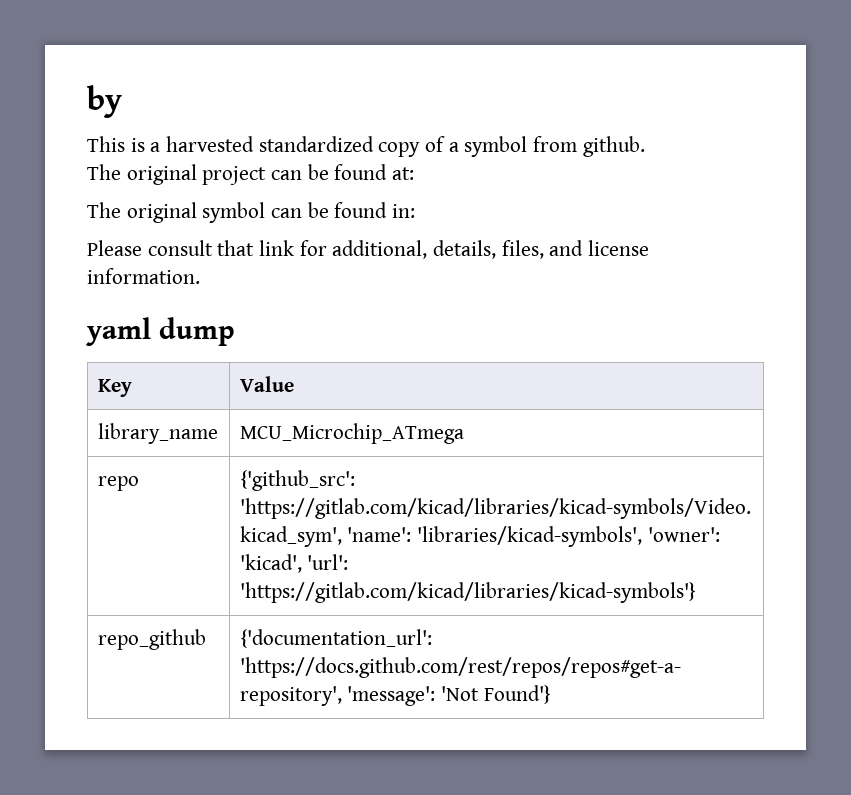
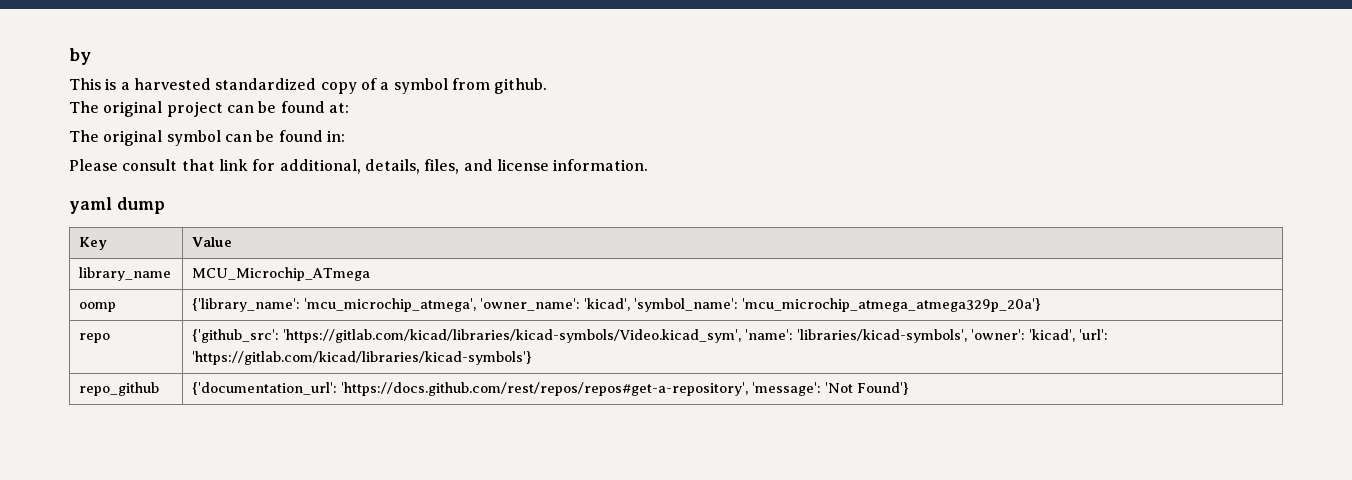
+ oomp | {'library_name': 'mcu_microchip_atmega', 'owner_name': 'kicad', 'symbol_name': 'mcu_microchip_atmega_atmega329p_20a'}

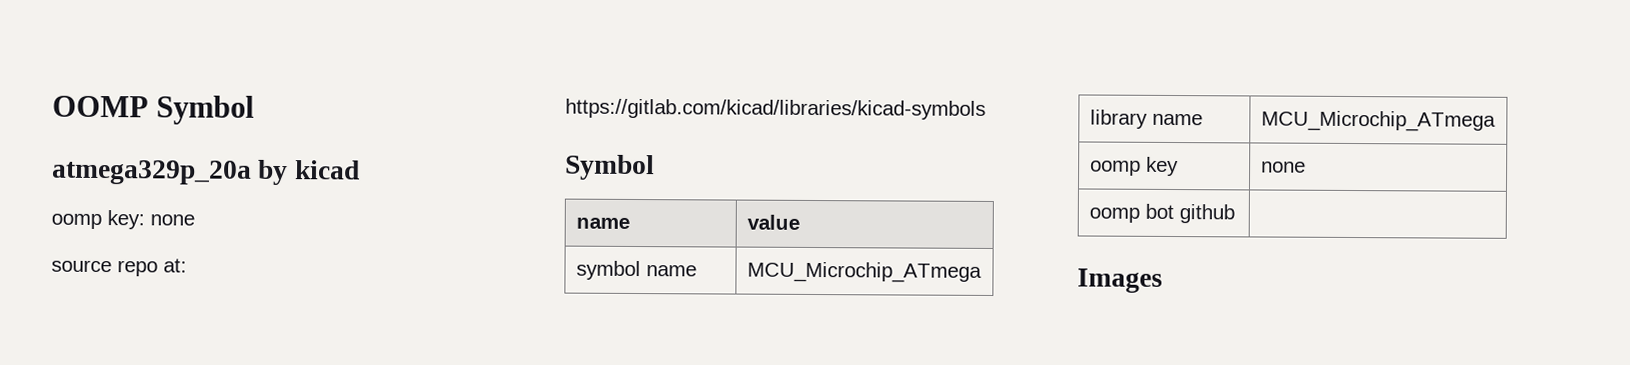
- by
- This is a harvested standardized copy of a symbol from github.
- The original project can be found at:
- The original symbol can be found in:
- Please consult that link for additional, details, files, and license information.
- yaml dump
- Key | Value
- library_name | MCU_Microchip_ATmega
- oomp | {'library_name': 'mcu_microchip_atmega', 'owner_name': 'kicad', 'symbol_name': 'mcu_microchip_atmega_atmega329p_20a'}
- repo | {'github_src': 'https://gitlab.com/kicad/libraries/kicad-symbols/Video.kicad_sym', 'name': 'libraries/kicad-symbols', 'owner': 'kicad', 'url': 'https://gitlab.com/kicad/libraries/kicad-symbols'}
- repo_github | {'documentation_url': 'https://docs.github.com/rest/repos/repos#get-a-repository', 'message': 'Not Found'}
+ OOMP Symbol
+ atmega329p_20a by kicad
+ oomp key: none
+ source repo at: https://gitlab.com/kicad/libraries/kicad-symbols
+ Symbol
+ name | value
+ symbol name | MCU_Microchip_ATmega
+ library name | MCU_Microchip_ATmega
+ oomp key | none
+ oomp bot github |
+ Images

